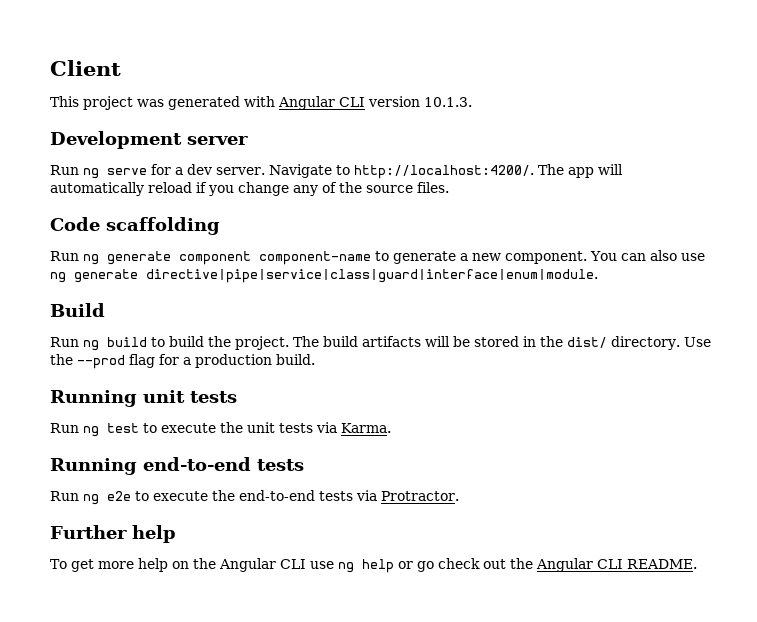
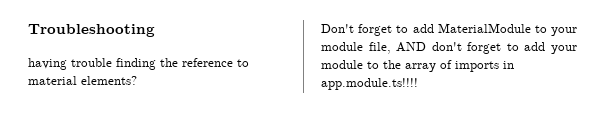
- Client
- This project was generated with Angular CLI version 10.1.3.
- Development server
- Run ng serve for a dev server. Navigate to http://localhost:4200/. The app will automatically reload if you change any of the source files.
- Code scaffolding
- Run ng generate component component-name to generate a new component. You can also use ng generate directive|pipe|service|class|guard|interface|enum|module.
- Build
- Run ng build to build the project. The build artifacts will be stored in the dist/ directory. Use the --prod flag for a production build.
- Running unit tests
- Run ng test to execute the unit tests via Karma.
- Running end-to-end tests
- Run ng e2e to execute the end-to-end tests via Protractor.
- Further help
- To get more help on the Angular CLI use ng help or go check out the Angular CLI README.
+ Troubleshooting
+ having trouble finding the reference to material elements?
+ Don't forget to add MaterialModule to your module file, AND don't forget to add your module to the array of imports in app.module.ts!!!!

